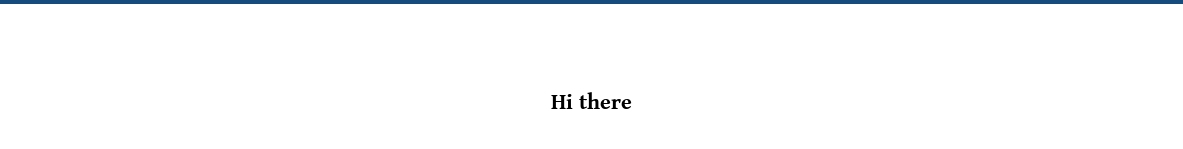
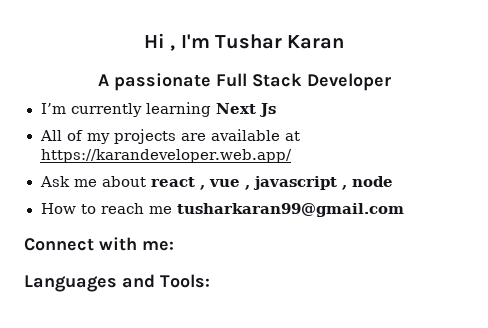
- Hi there
+ Hi , I'm Tushar Karan
+ A passionate Full Stack Developer
+ I’m currently learning Next Js
+ All of my projects are available at https://karandeveloper.web.app/
+ Ask me about react , vue , javascript , node
+ How to reach me tusharkaran99@gmail.com
+ Connect with me:
+ Languages and Tools:

